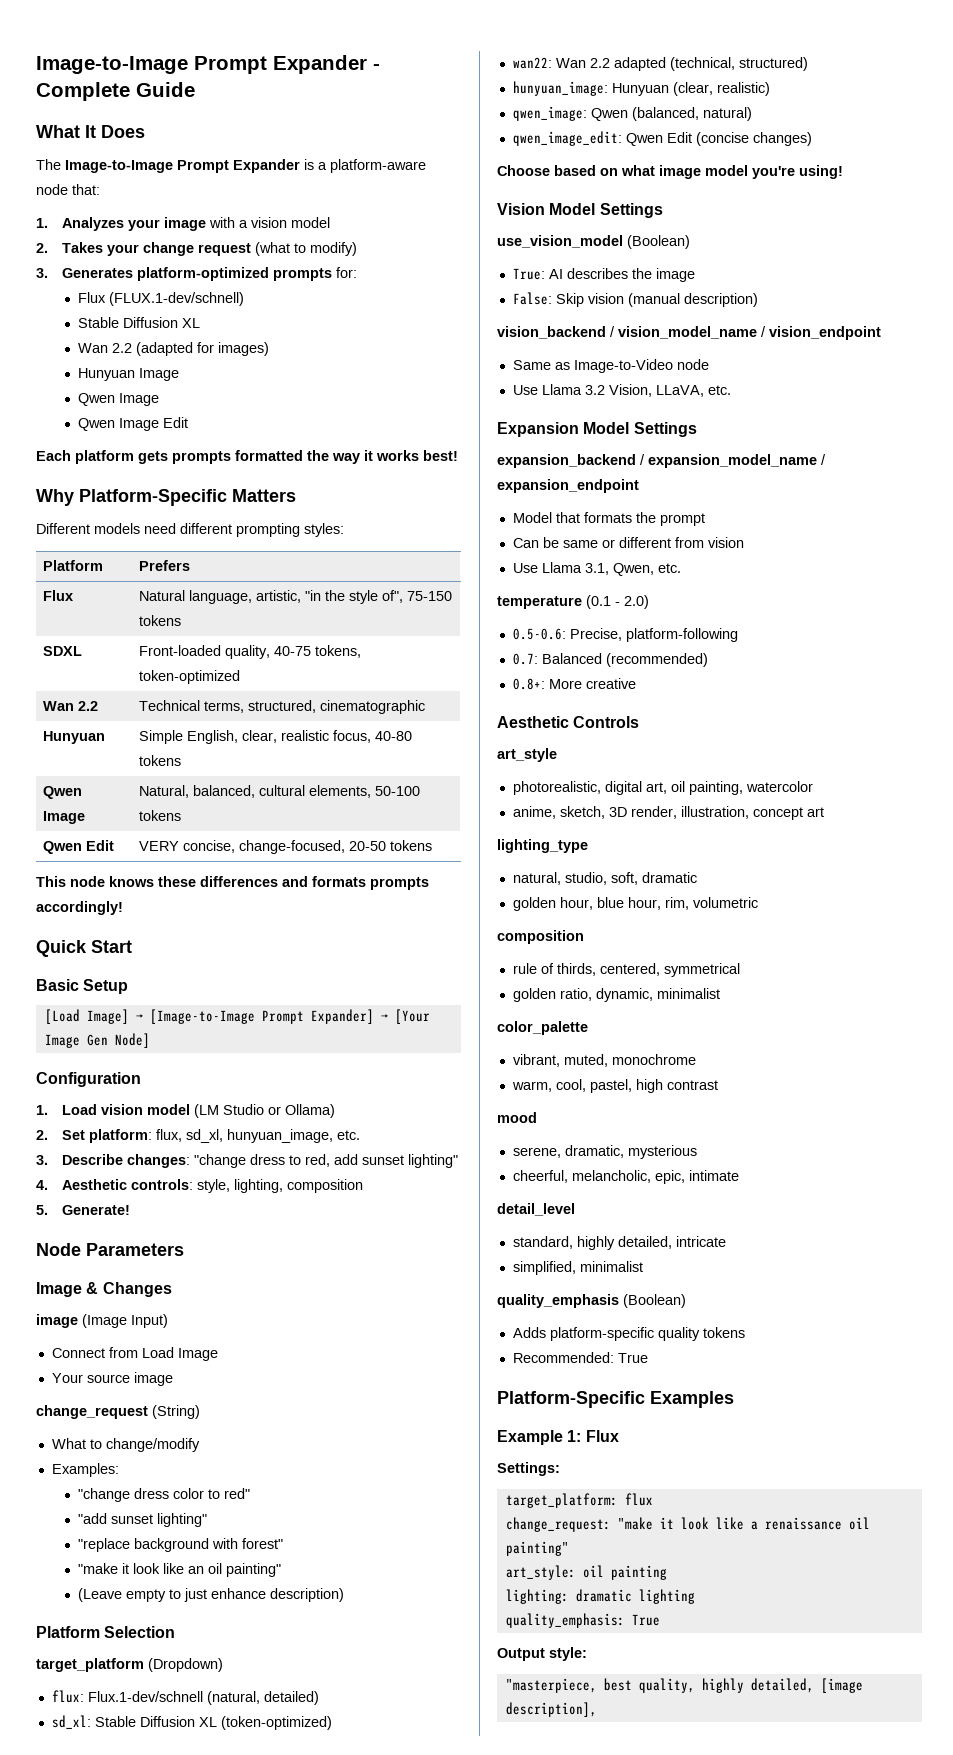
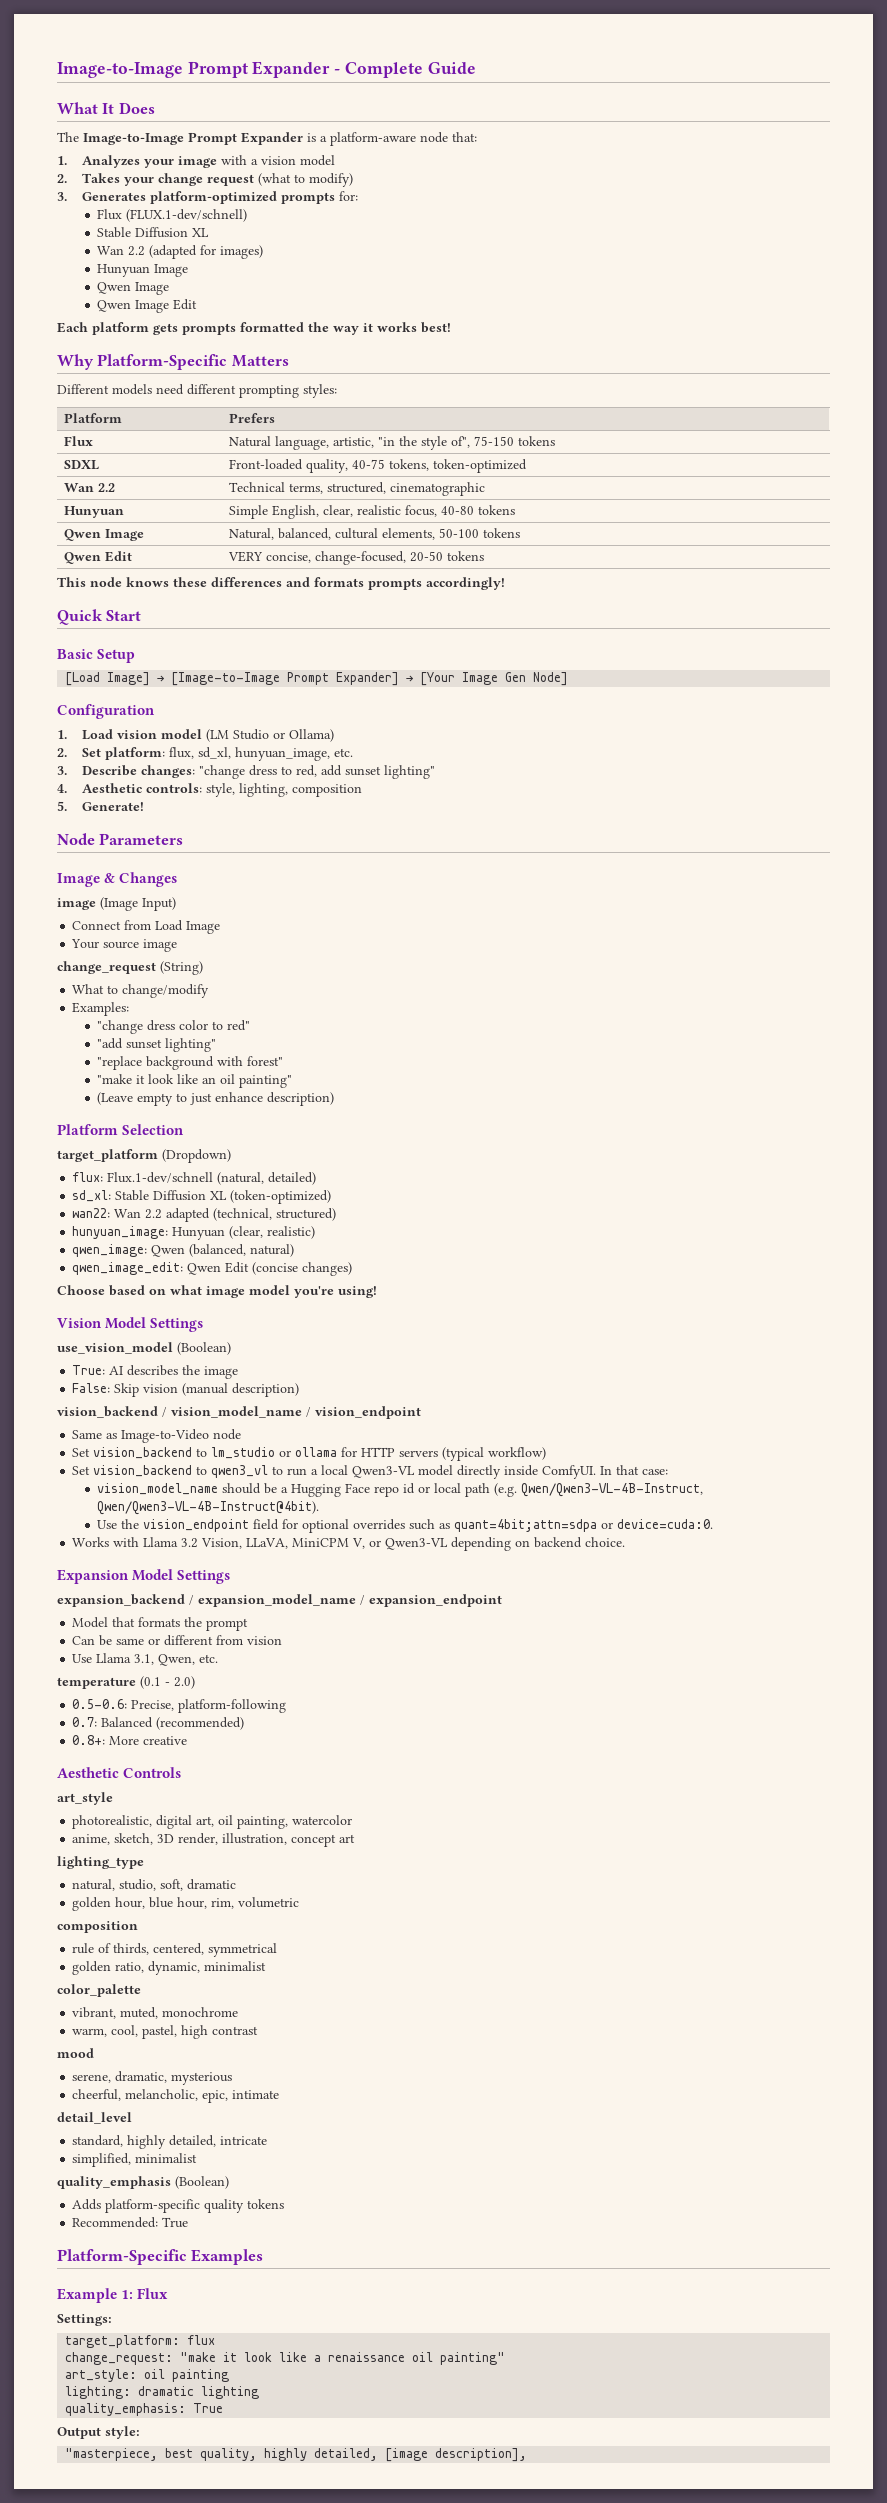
- Use Llama 3.2 Vision, LLaVA, etc.
+ Set vision_backend to lm_studio or ollama for HTTP servers (typical workflow)
+ Set vision_backend to qwen3_vl to run a local Qwen3-VL model directly inside ComfyUI. In that case:
+ vision_model_name should be a Hugging Face repo id or local path (e.g. Qwen/Qwen3-VL-4B-Instruct, Qwen/Qwen3-VL-4B-Instruct@4bit).
+ Use the vision_endpoint field for optional overrides such as quant=4bit;attn=sdpa or device=cuda:0.
+ Works with Llama 3.2 Vision, LLaVA, MiniCPM V, or Qwen3-VL depending on backend choice.

